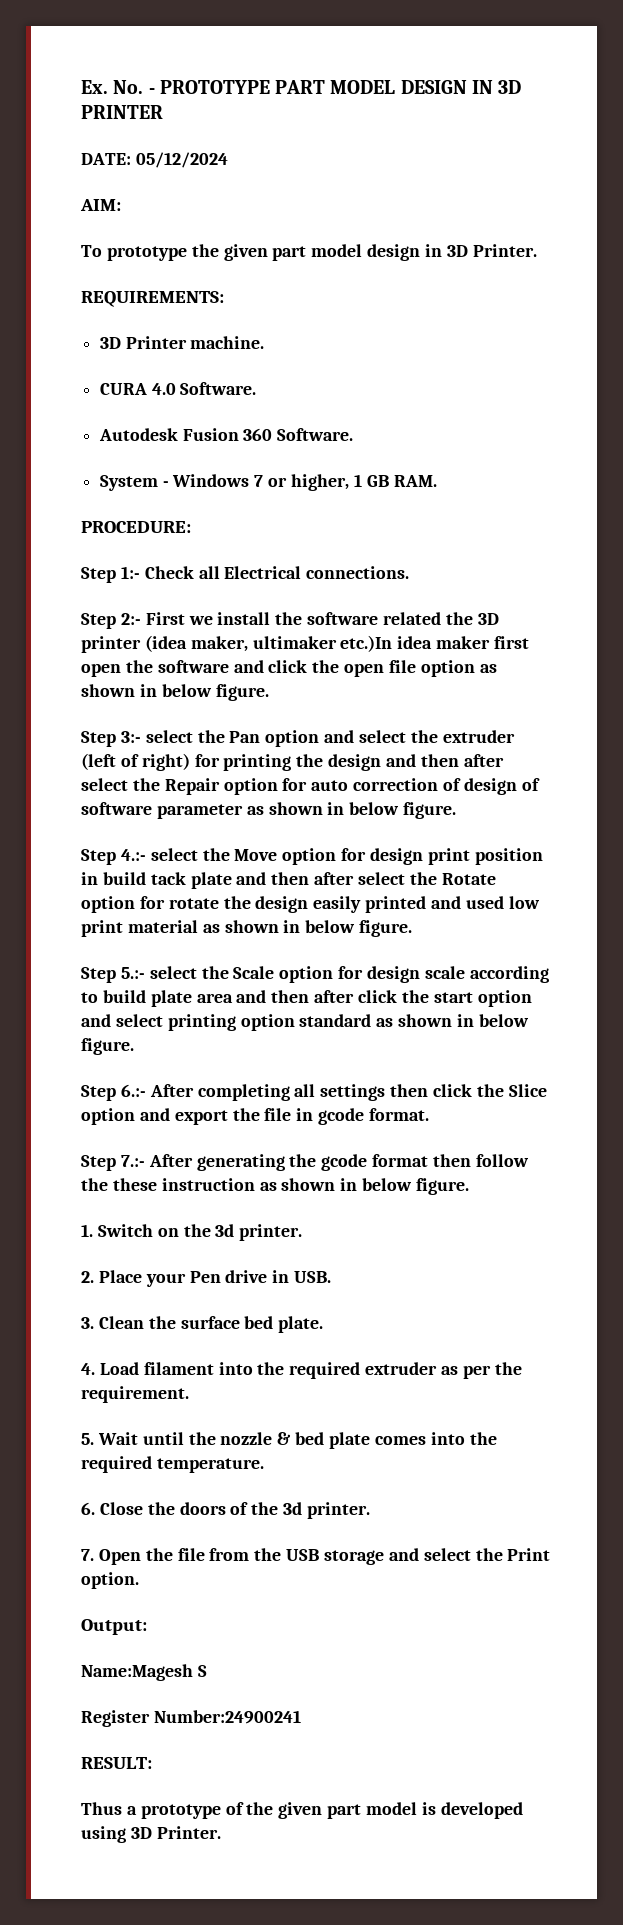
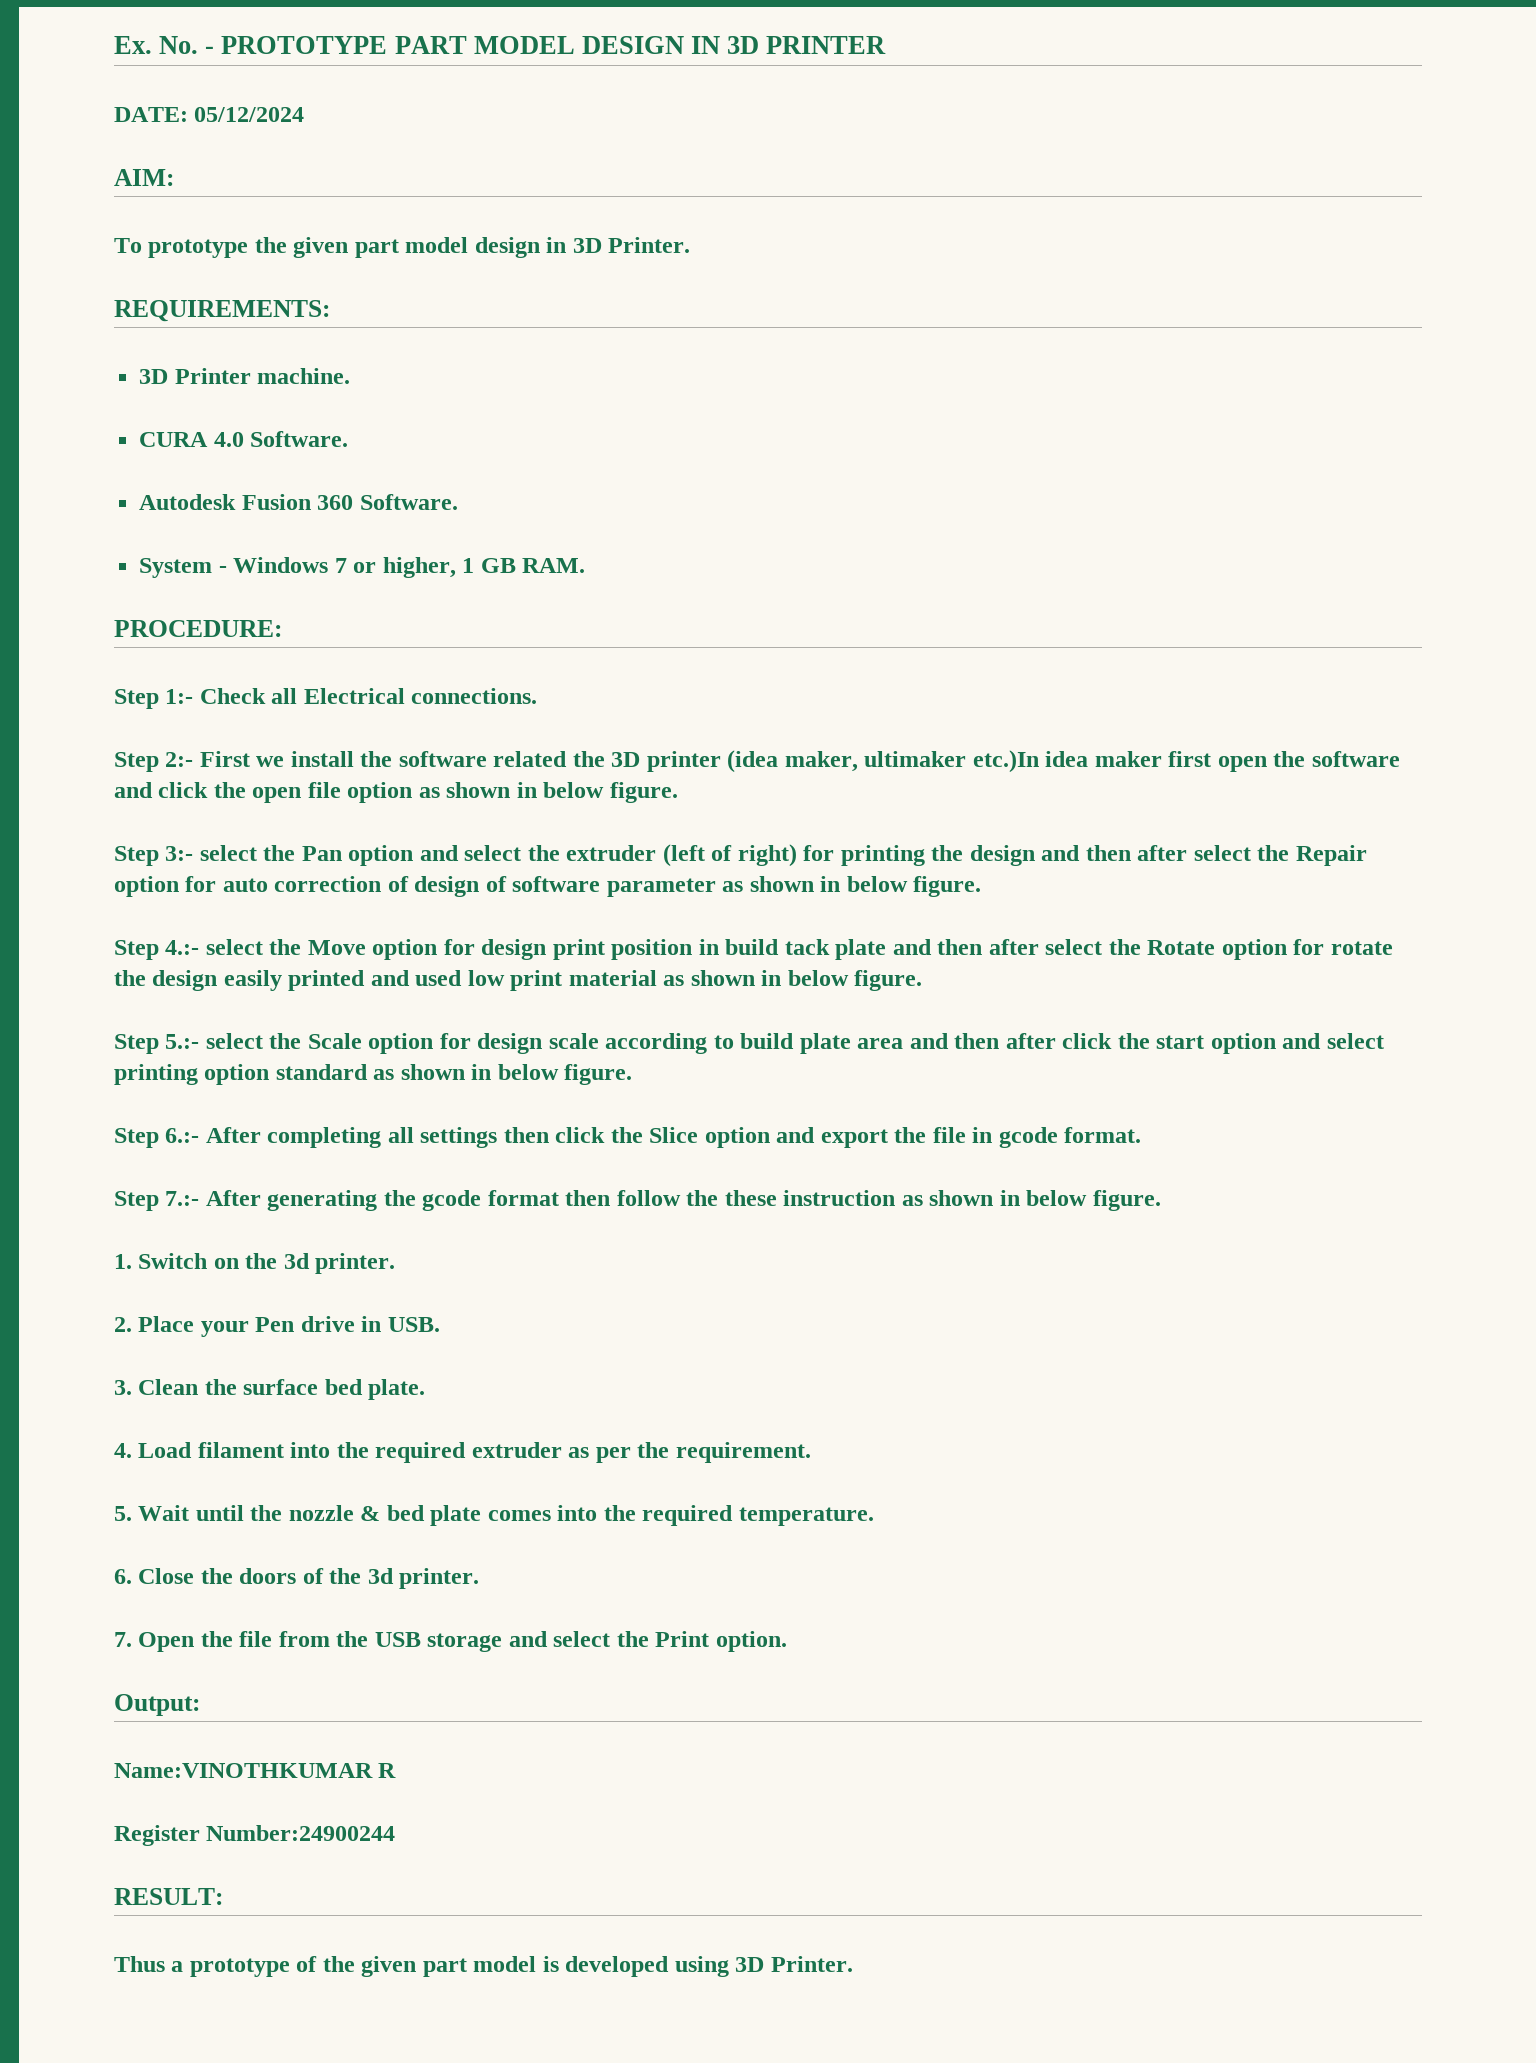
- Name:Magesh S
+ Name:VINOTHKUMAR R
- Register Number:24900241
+ Register Number:24900244

